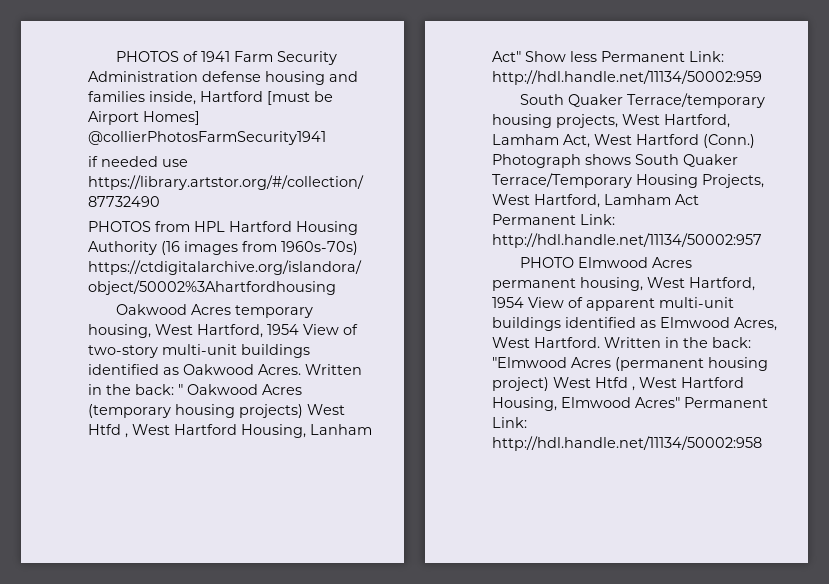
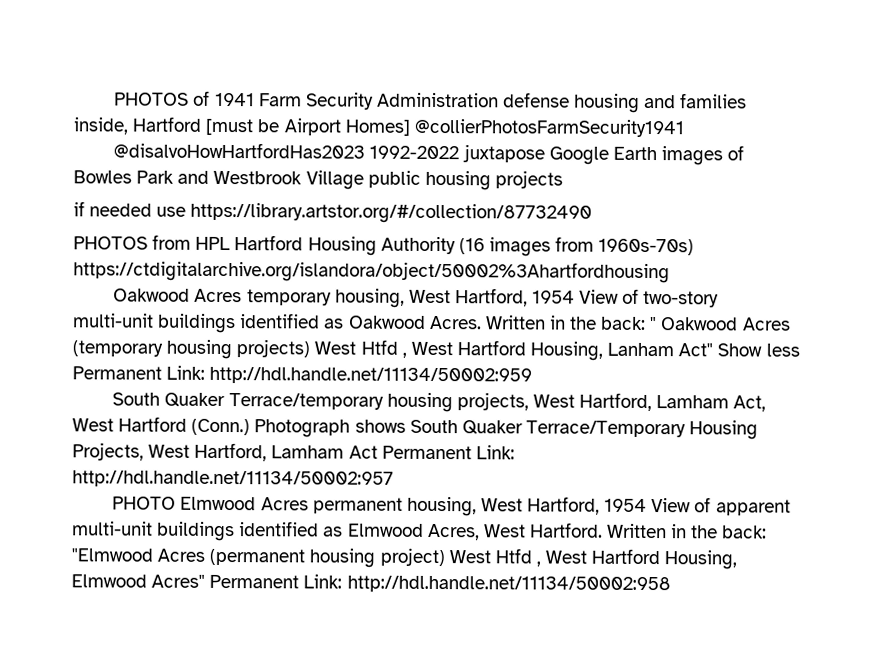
+ @disalvoHowHartfordHas2023 1992-2022 juxtapose Google Earth images of Bowles Park and Westbrook Village public housing projects

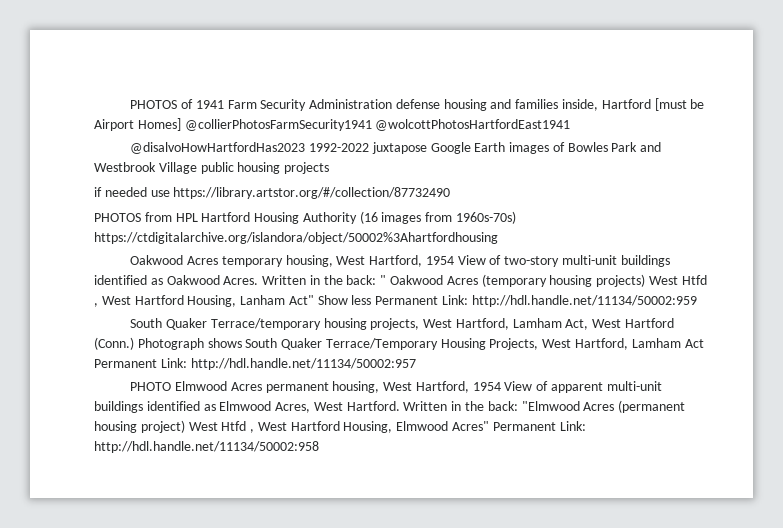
- PHOTOS of 1941 Farm Security Administration defense housing and families inside, Hartford [must be Airport Homes] @collierPhotosFarmSecurity1941
+ PHOTOS of 1941 Farm Security Administration defense housing and families inside, Hartford [must be Airport Homes] @collierPhotosFarmSecurity1941 @wolcottPhotosHartfordEast1941

